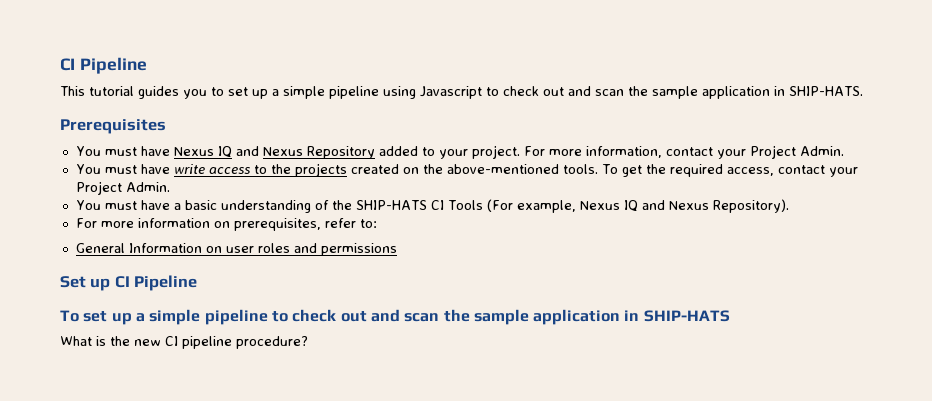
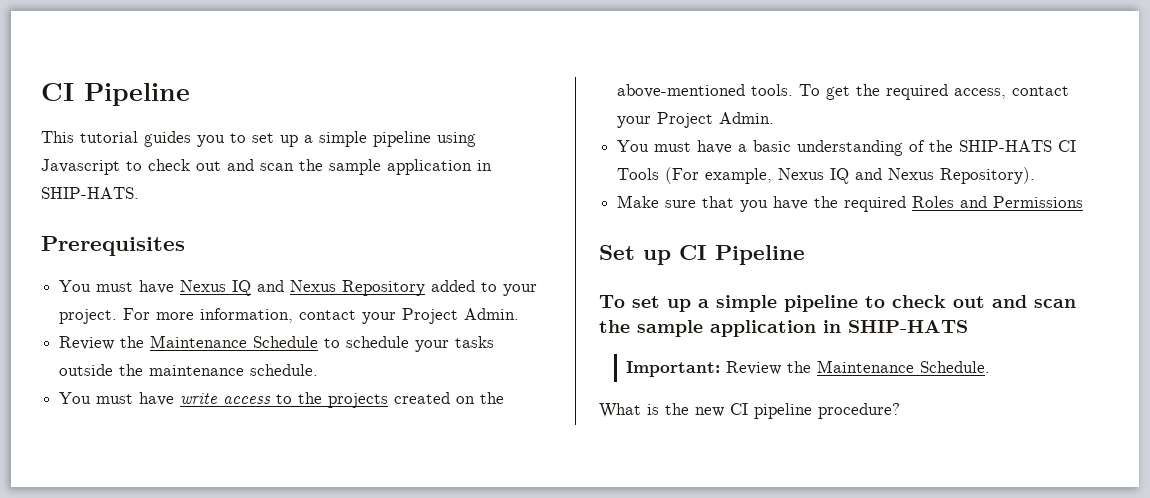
+ Review the Maintenance Schedule to schedule your tasks outside the maintenance schedule.
- For more information on prerequisites, refer to:
- General Information on user roles and permissions
+ Make sure that you have the required Roles and Permissions
+ Important: Review the Maintenance Schedule.

